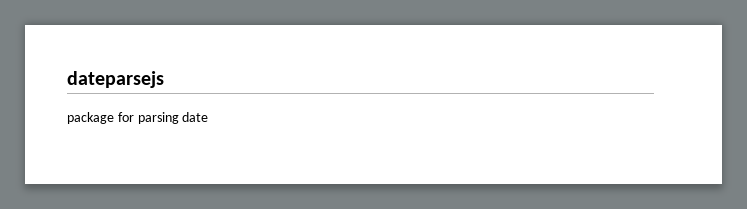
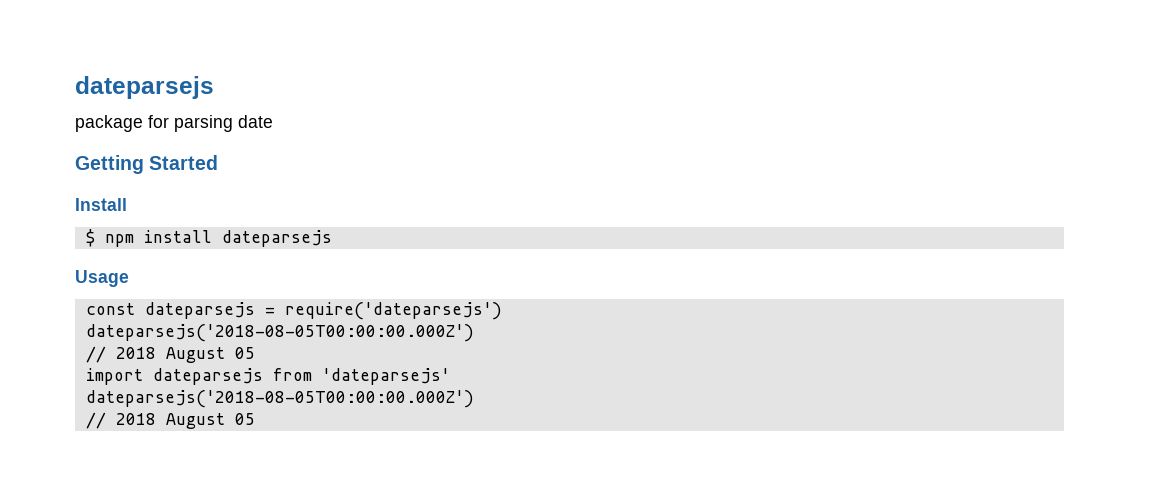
+ Getting Started
+ Install
+ $ npm install dateparsejs
+ Usage
+ const dateparsejs = require('dateparsejs')
+ dateparsejs('2018-08-05T00:00:00.000Z')
+ // 2018 August 05
+ import dateparsejs from 'dateparsejs'
+ dateparsejs('2018-08-05T00:00:00.000Z')
+ // 2018 August 05

